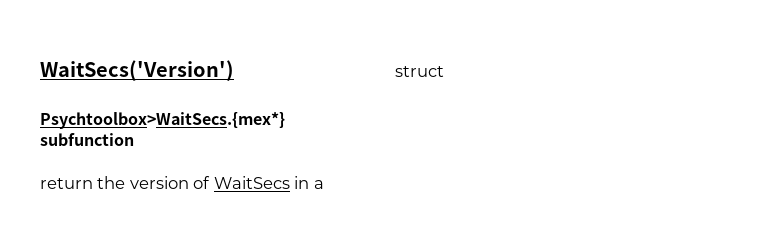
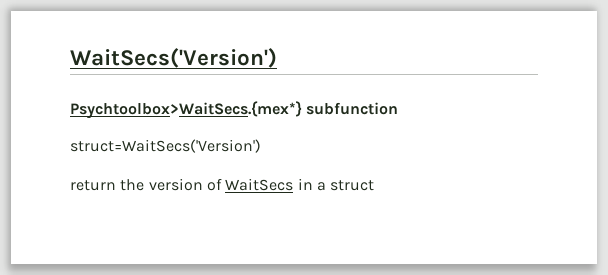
+ struct=WaitSecs('Version')

